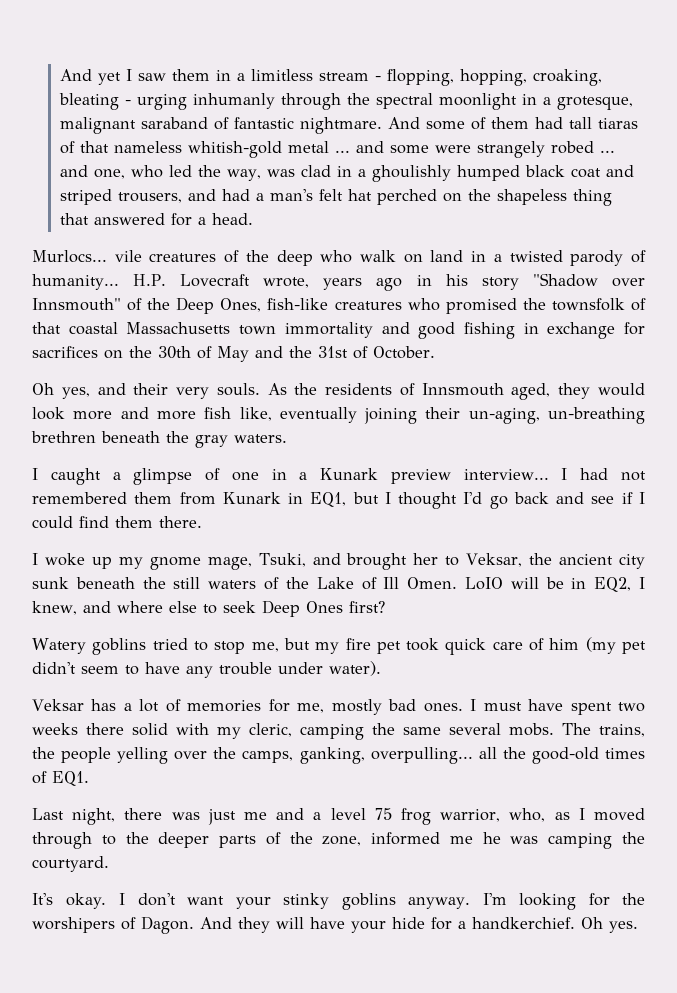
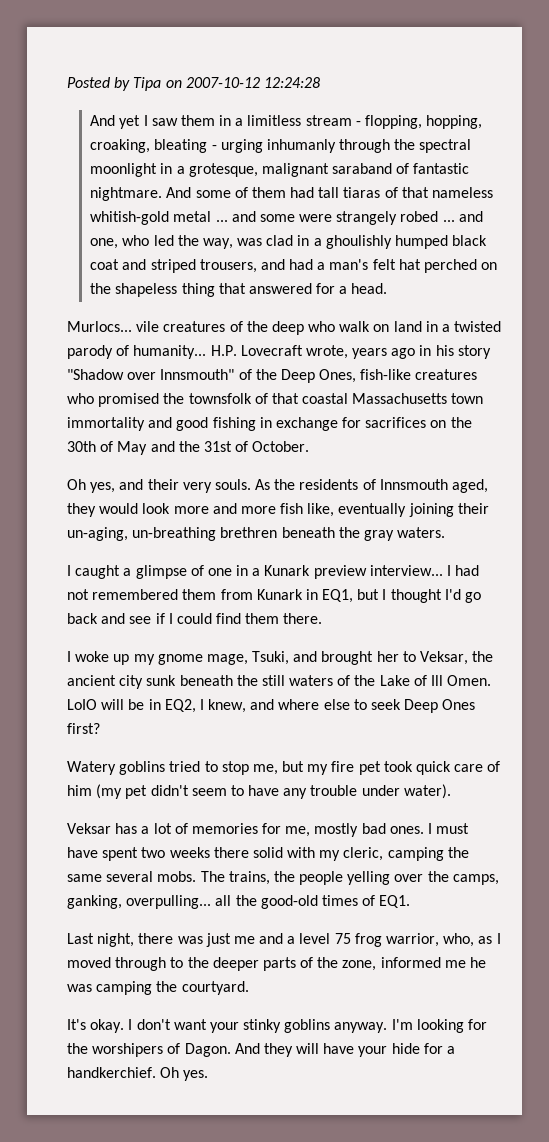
+ Posted by Tipa on 2007-10-12 12:24:28

